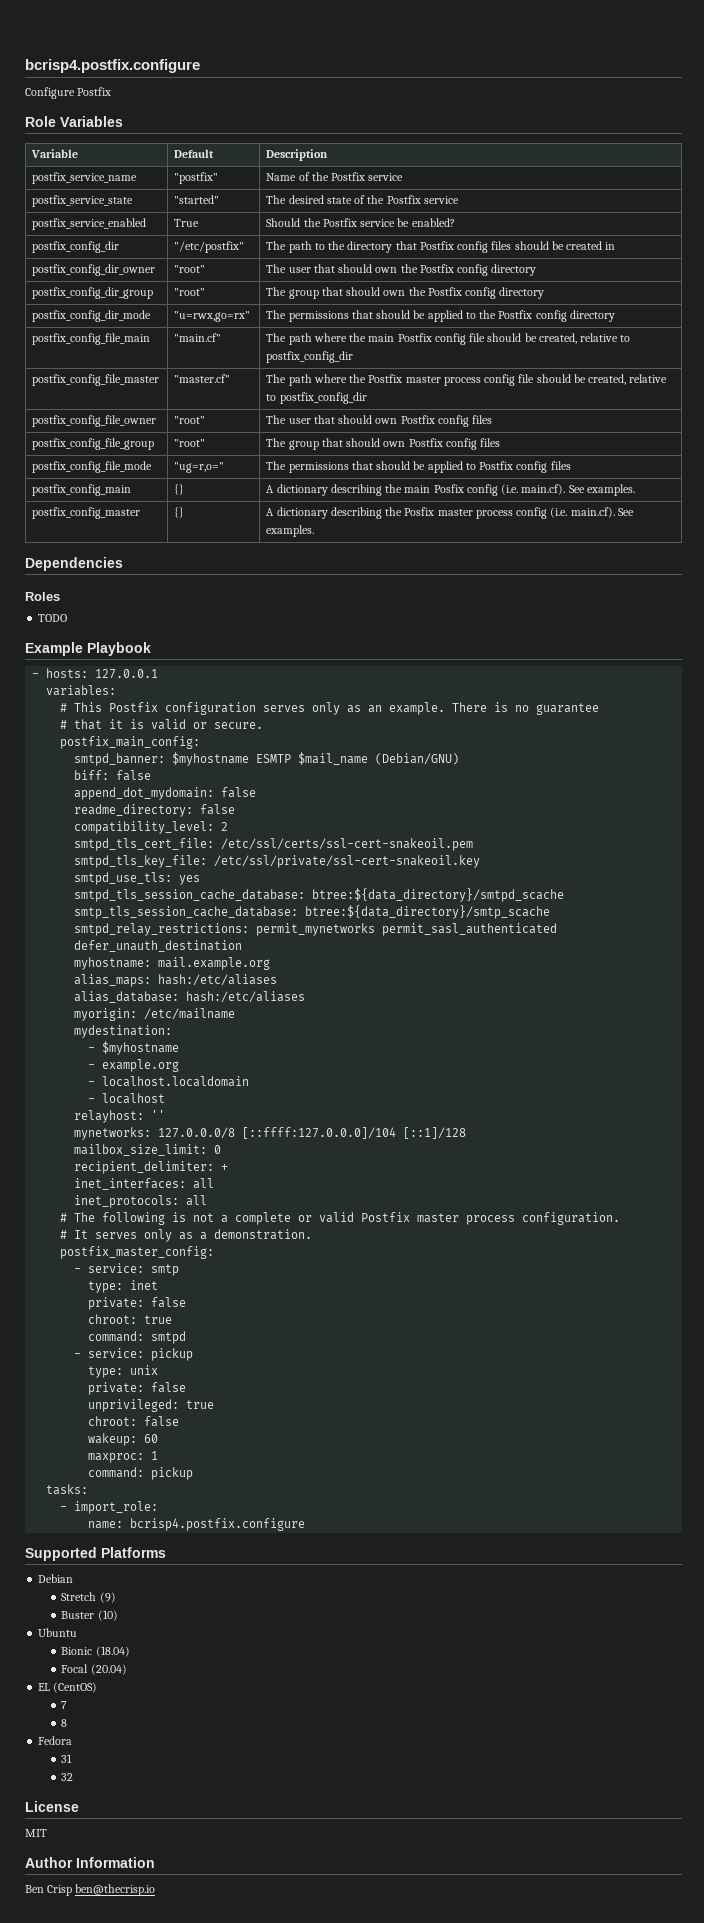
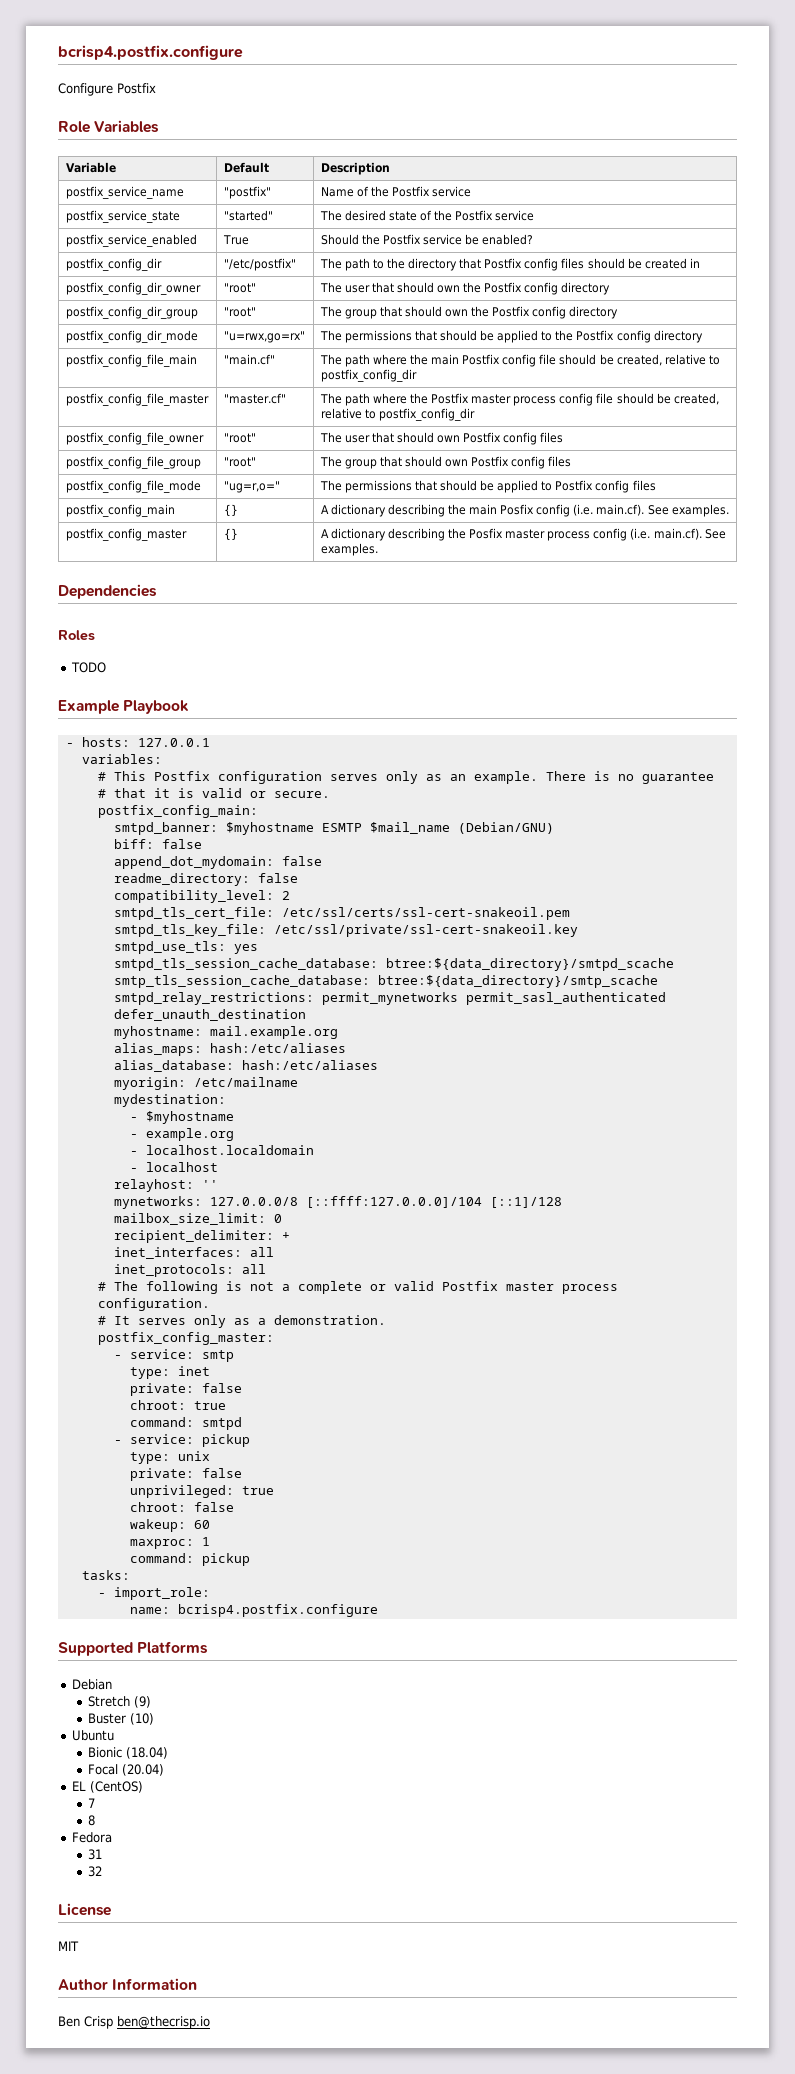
- postfix_main_config:
+ postfix_config_main:
- postfix_master_config:
+ postfix_config_master:

